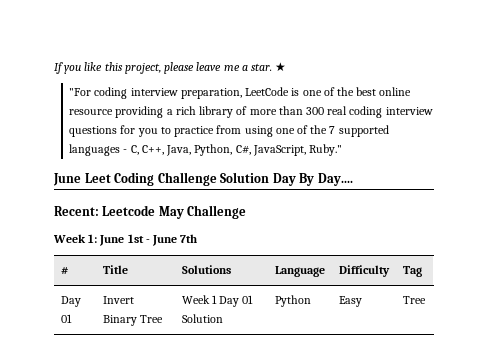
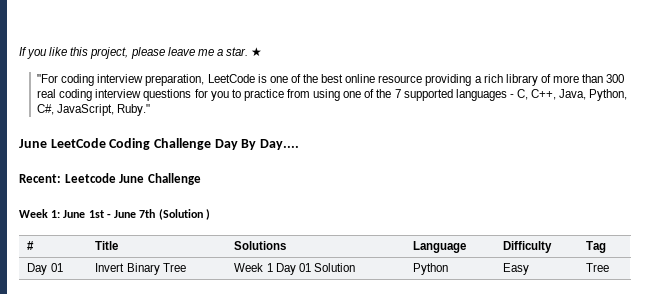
- June Leet Coding Challenge Solution Day By Day....
+ June LeetCode Coding Challenge Day By Day....
- Recent: Leetcode May Challenge
+ Recent: Leetcode June Challenge
- Week 1: June 1st - June 7th
+ Week 1: June 1st - June 7th (Solution )

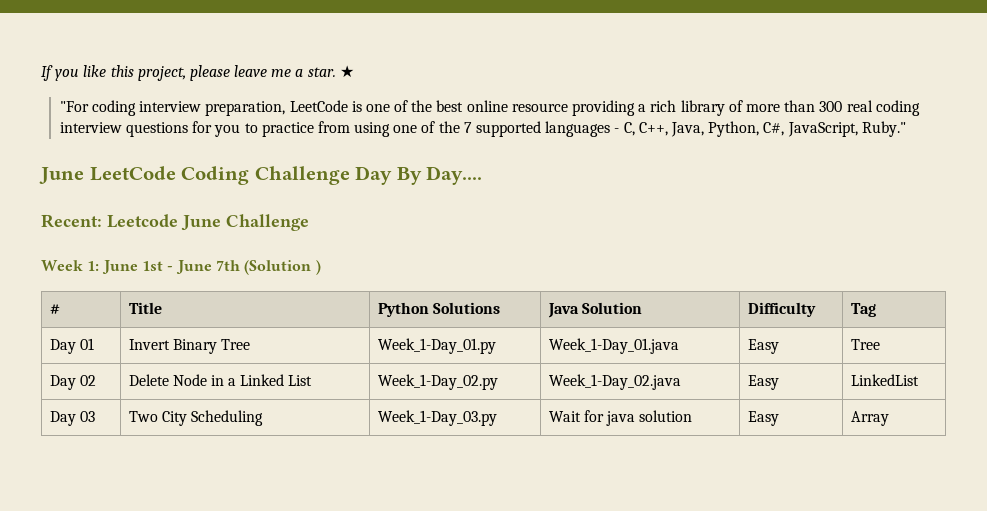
- # | Title | Solutions | Language | Difficulty | Tag
+ # | Title | Python Solutions | Java Solution | Difficulty | Tag
- Day 01 | Invert Binary Tree | Week 1 Day 01 Solution | Python | Easy | Tree
+ Day 01 | Invert Binary Tree | Week_1-Day_01.py | Week_1-Day_01.java | Easy | Tree
+ Day 02 | Delete Node in a Linked List | Week_1-Day_02.py | Week_1-Day_02.java | Easy | LinkedList
+ Day 03 | Two City Scheduling | Week_1-Day_03.py | Wait for java solution | Easy | Array

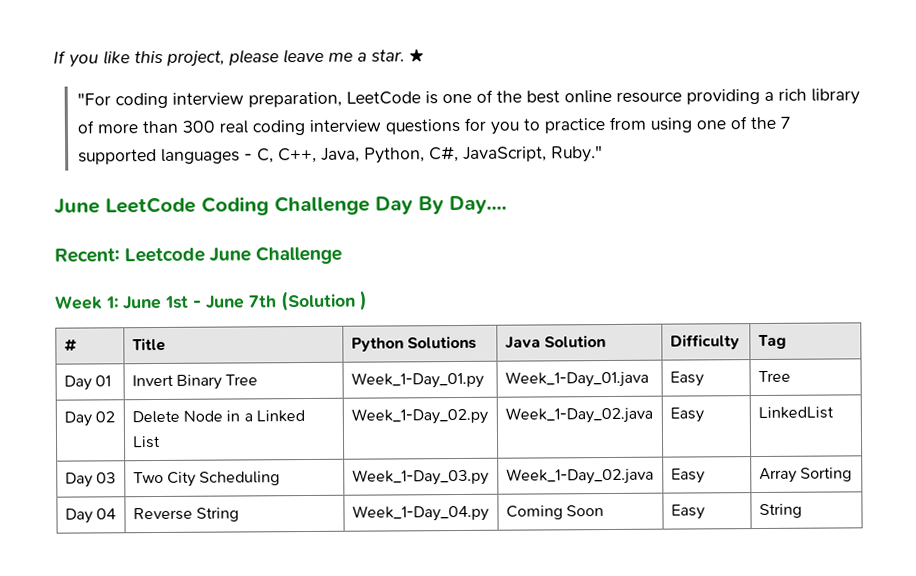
- Day 03 | Two City Scheduling | Week_1-Day_03.py | Wait for java solution | Easy | Array
+ Day 03 | Two City Scheduling | Week_1-Day_03.py | Week_1-Day_02.java | Easy | Array Sorting
+ Day 04 | Reverse String | Week_1-Day_04.py | Coming Soon | Easy | String

